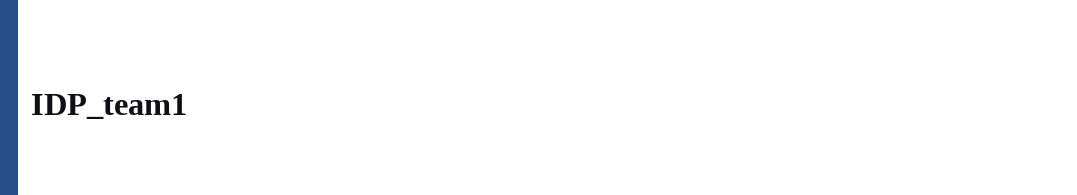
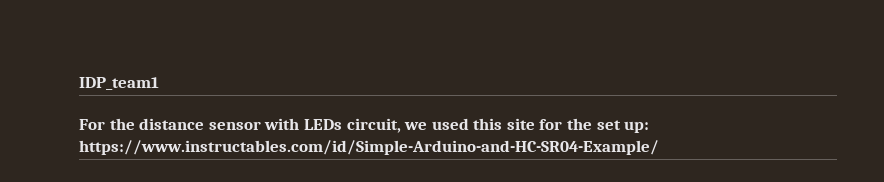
+ For the distance sensor with LEDs circuit, we used this site for the set up: https://www.instructables.com/id/Simple-Arduino-and-HC-SR04-Example/

